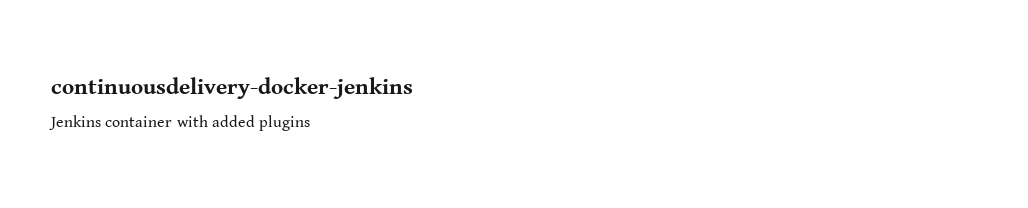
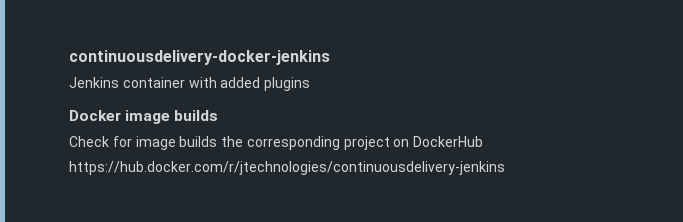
+ Docker image builds
+ Check for image builds the corresponding project on DockerHub
+ https://hub.docker.com/r/jtechnologies/continuousdelivery-jenkins

